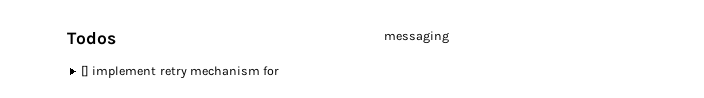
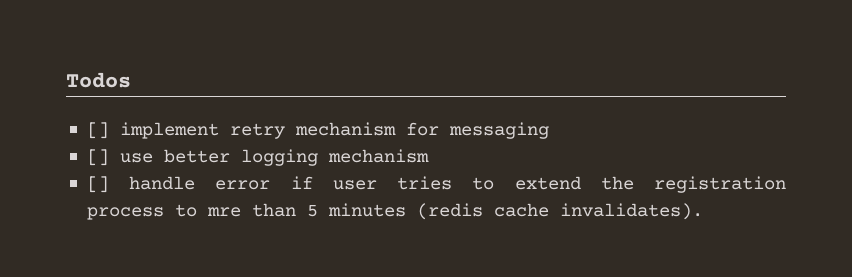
+ [] use better logging mechanism
+ [] handle error if user tries to extend the registration process to mre than 5 minutes (redis cache invalidates).

